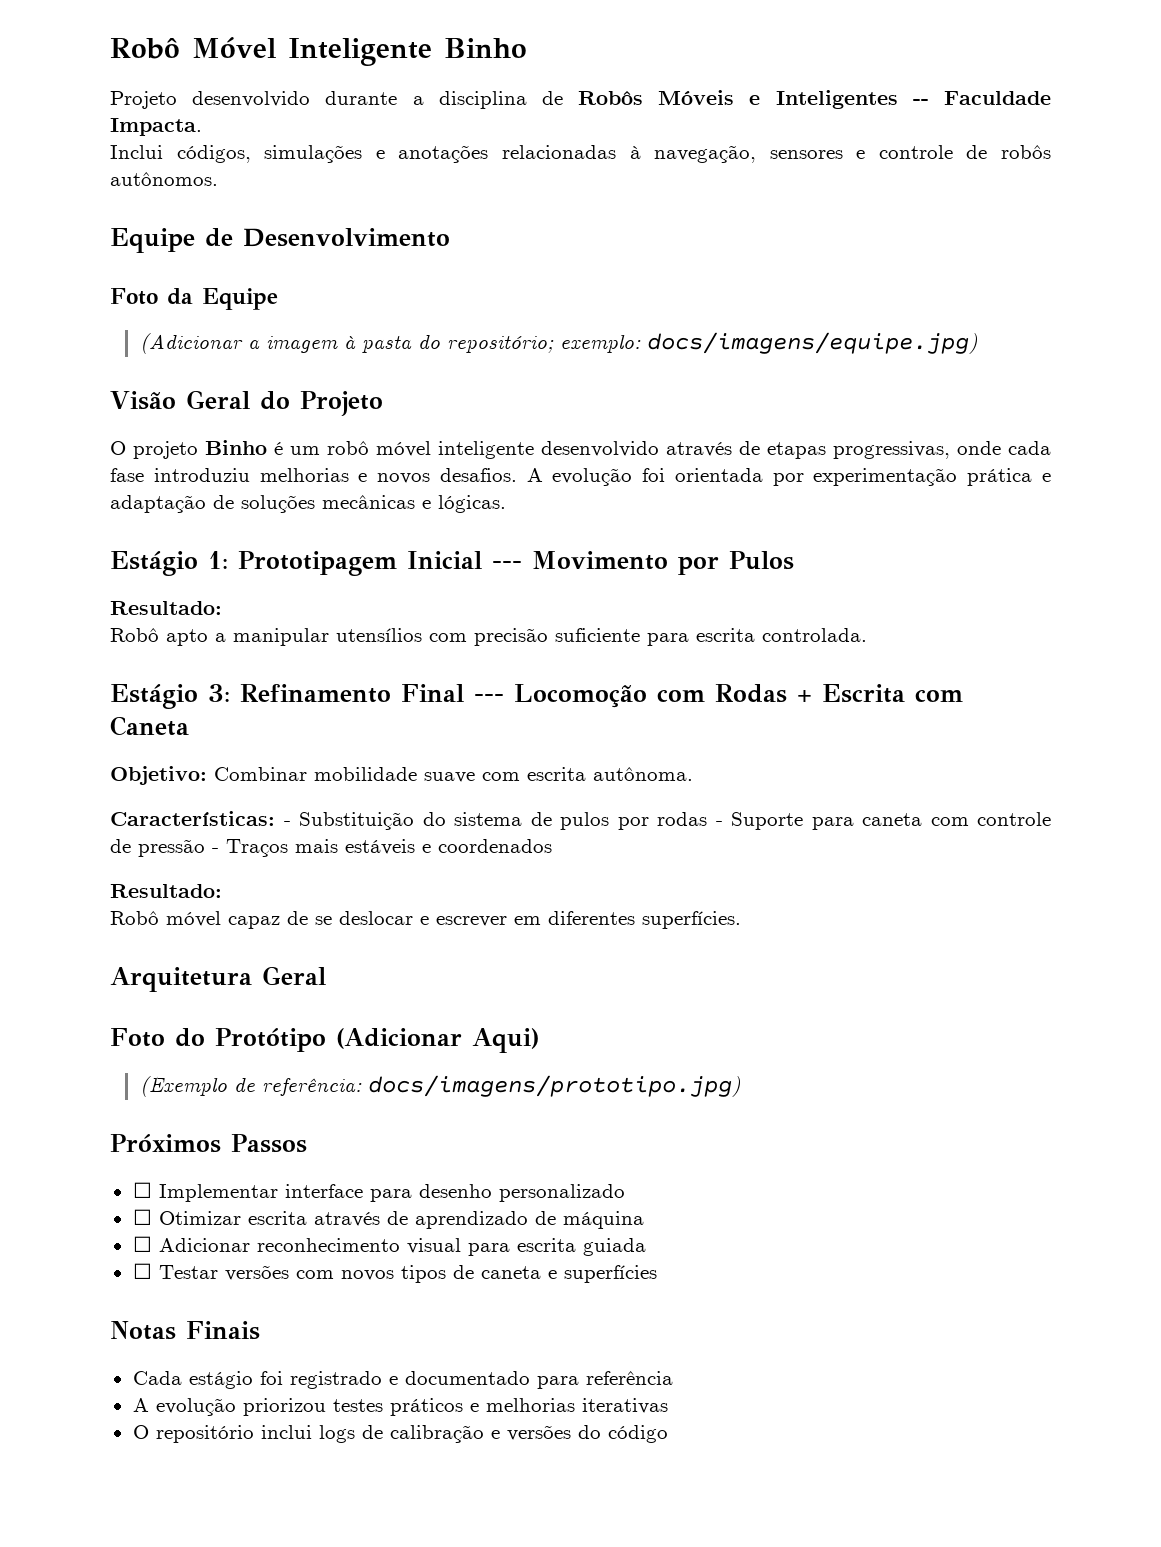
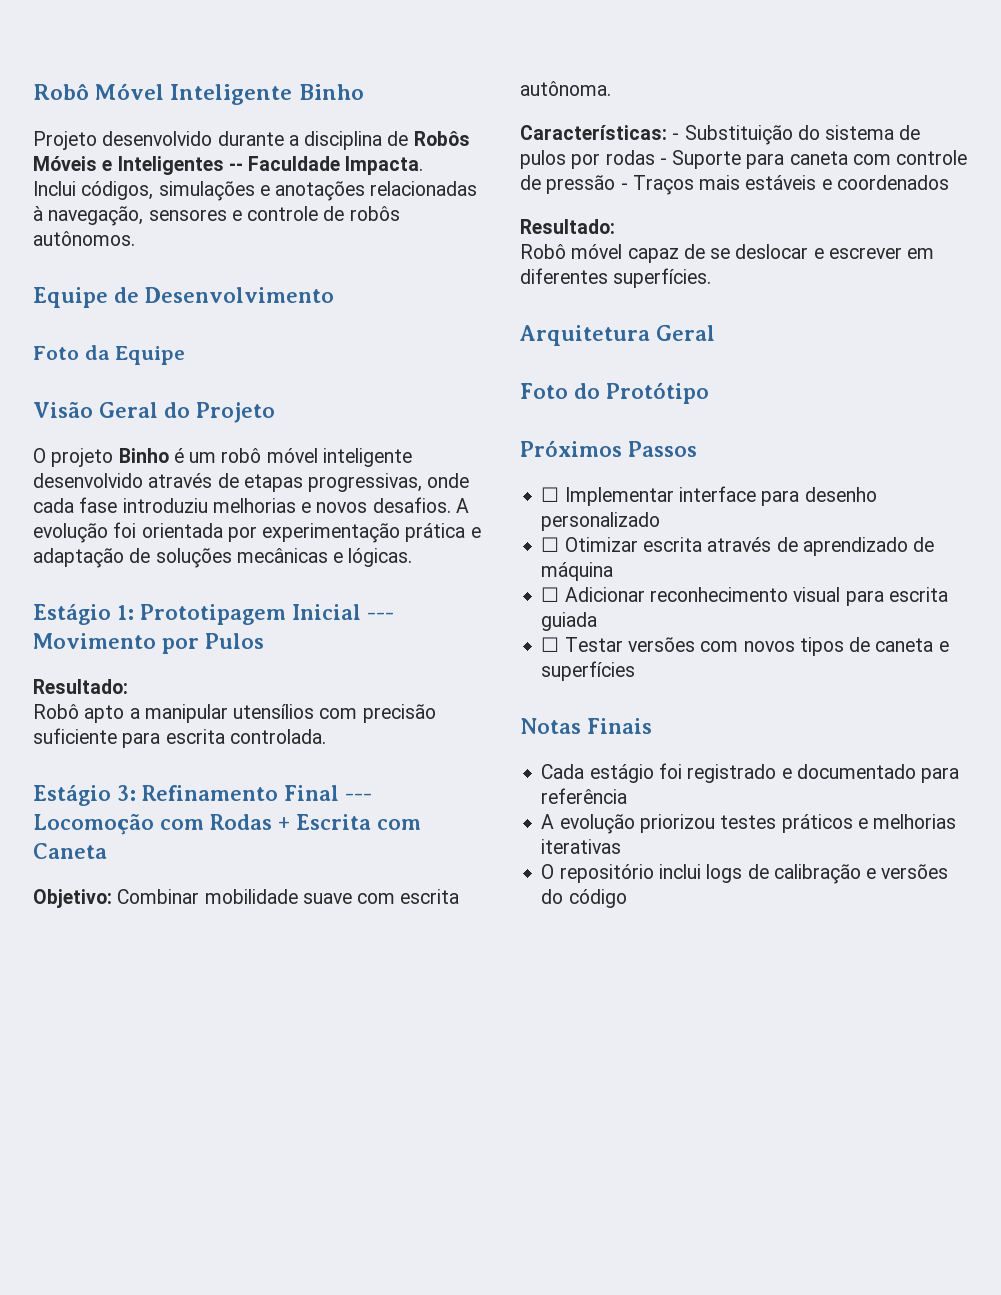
- (Adicionar a imagem à pasta do repositório; exemplo: docs/imagens/equipe.jpg)
- Foto do Protótipo (Adicionar Aqui)
- (Exemplo de referência: docs/imagens/prototipo.jpg)
+ Foto do Protótipo

